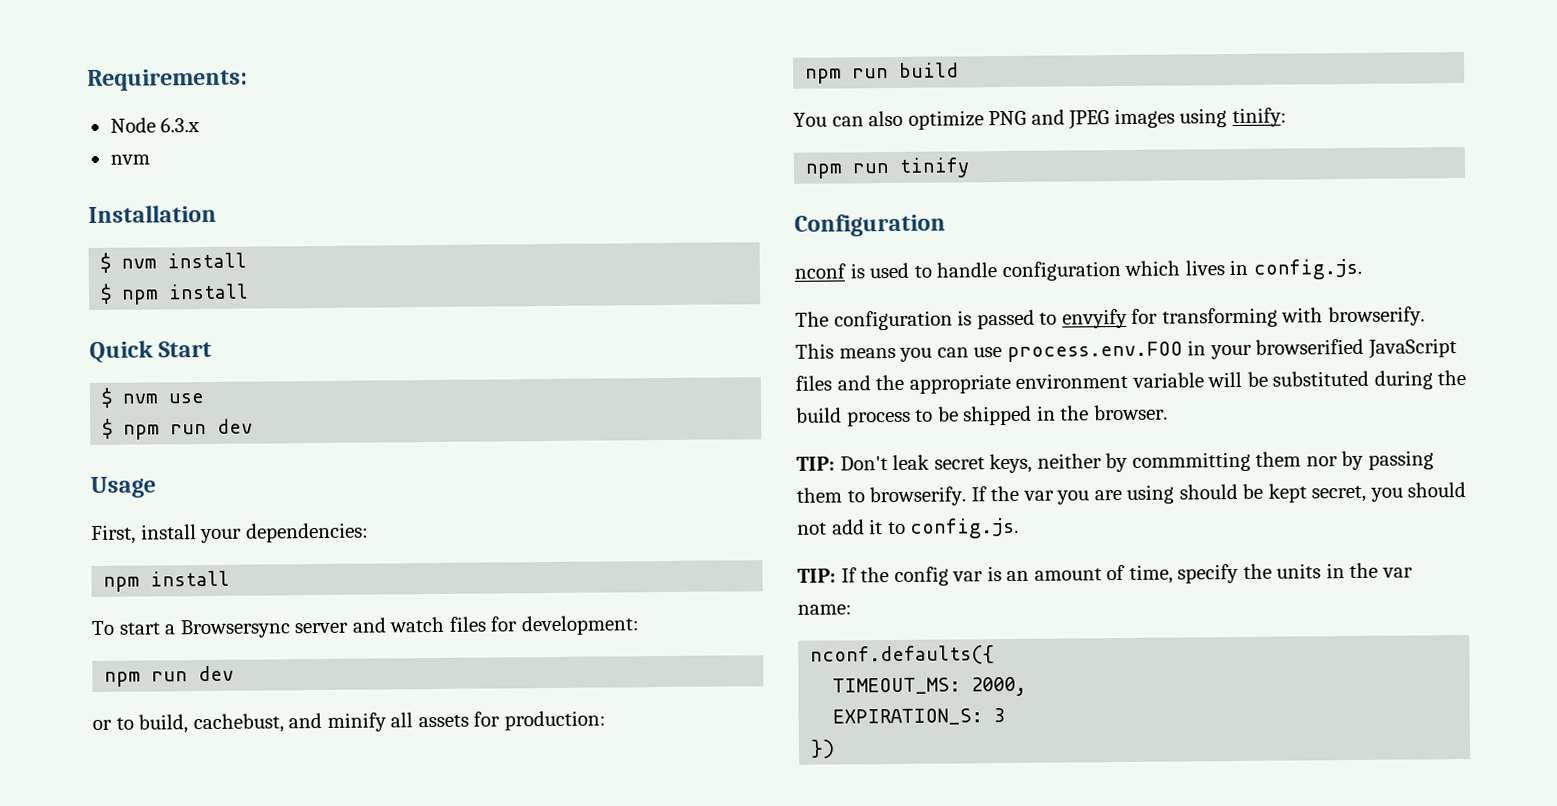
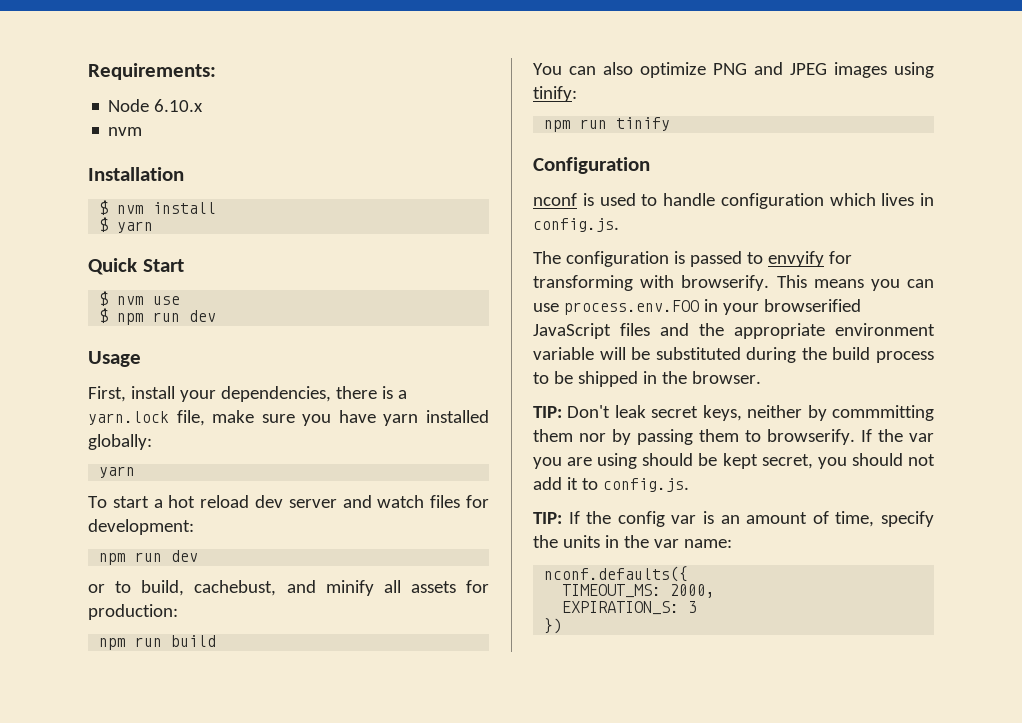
- Node 6.3.x
+ Node 6.10.x
- $ npm install
+ $ yarn
- First, install your dependencies:
- npm install
+ First, install your dependencies, there is a yarn.lock file, make sure you have yarn installed globally:
+ yarn
- To start a Browsersync server and watch files for development:
+ To start a hot reload dev server and watch files for development:

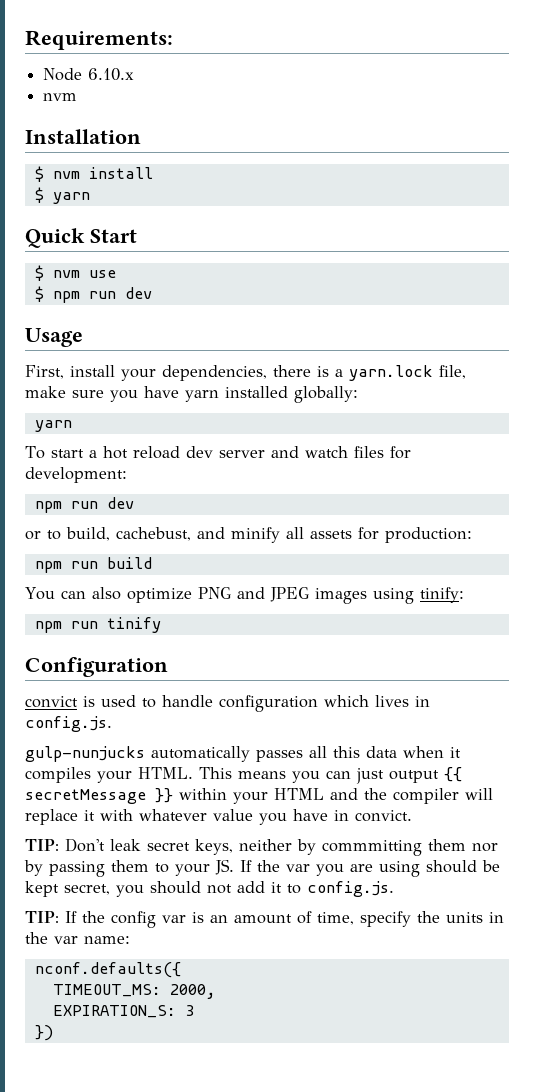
- nconf is used to handle configuration which lives in config.js.
+ convict is used to handle configuration which lives in config.js.
- The configuration is passed to envyify for transforming with browserify. This means you can use process.env.FOO in your browserified JavaScript files and the appropriate environment variable will be substituted during the build process to be shipped in the browser.
+ gulp-nunjucks automatically passes all this data when it compiles your HTML. This means you can just output {{ secretMessage }} within your HTML and the compiler will replace it with whatever value you have in convict.
- TIP: Don't leak secret keys, neither by commmitting them nor by passing them to browserify. If the var you are using should be kept secret, you should not add it to config.js.
+ TIP: Don't leak secret keys, neither by commmitting them nor by passing them to your JS. If the var you are using should be kept secret, you should not add it to config.js.

